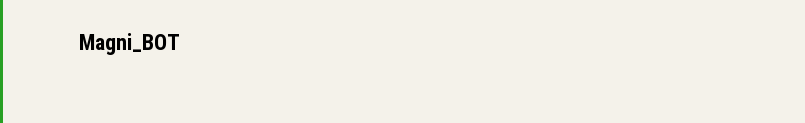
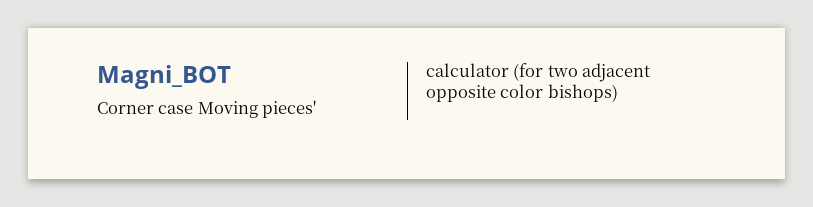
+ Corner case Moving pieces' calculator (for two adjacent opposite color bishops)

